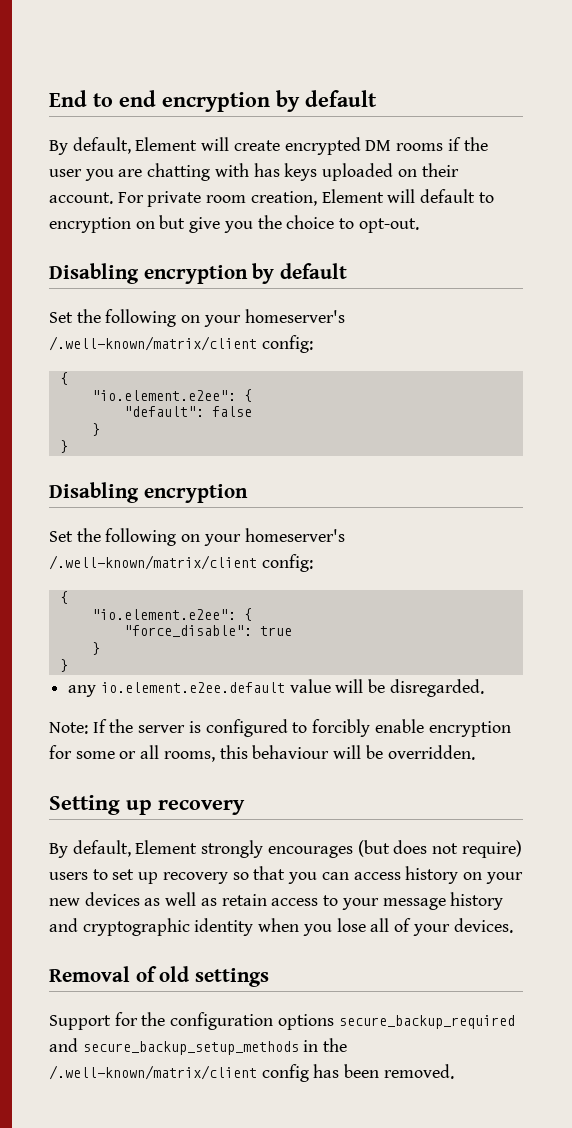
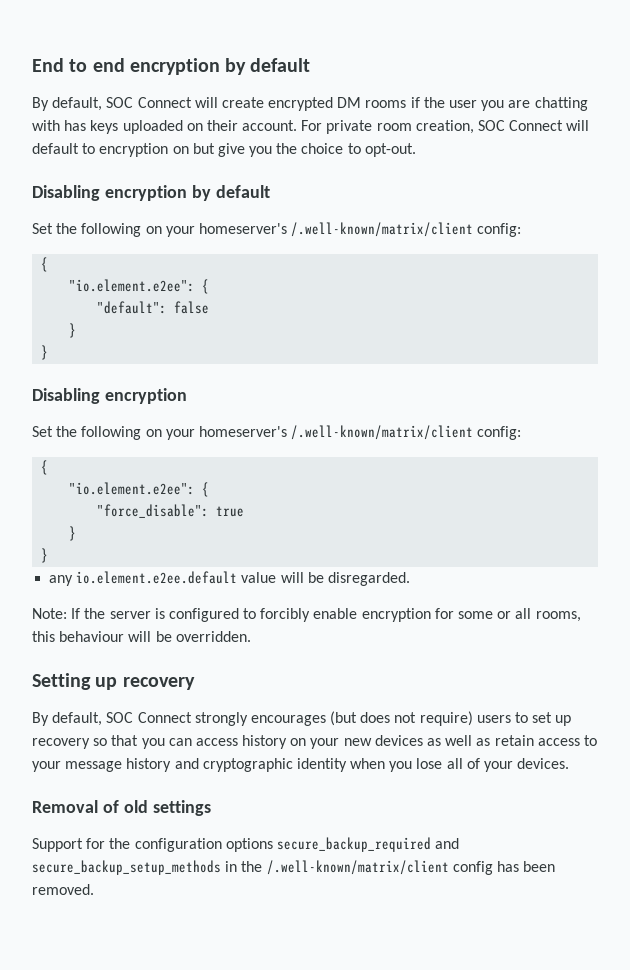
- By default, Element will create encrypted DM rooms if the user you are chatting with has keys uploaded on their account.
+ By default, SOC Connect will create encrypted DM rooms if the user you are chatting with has keys uploaded on their account.
- For private room creation, Element will default to encryption on but give you the choice to opt-out.
+ For private room creation, SOC Connect will default to encryption on but give you the choice to opt-out.
- By default, Element strongly encourages (but does not require) users to set up recovery so that you can access history on your new devices as well as retain access to your message history and cryptographic identity when you lose all of your devices.
+ By default, SOC Connect strongly encourages (but does not require) users to set up recovery so that you can access history on your new devices as well as retain access to your message history and cryptographic identity when you lose all of your devices.

